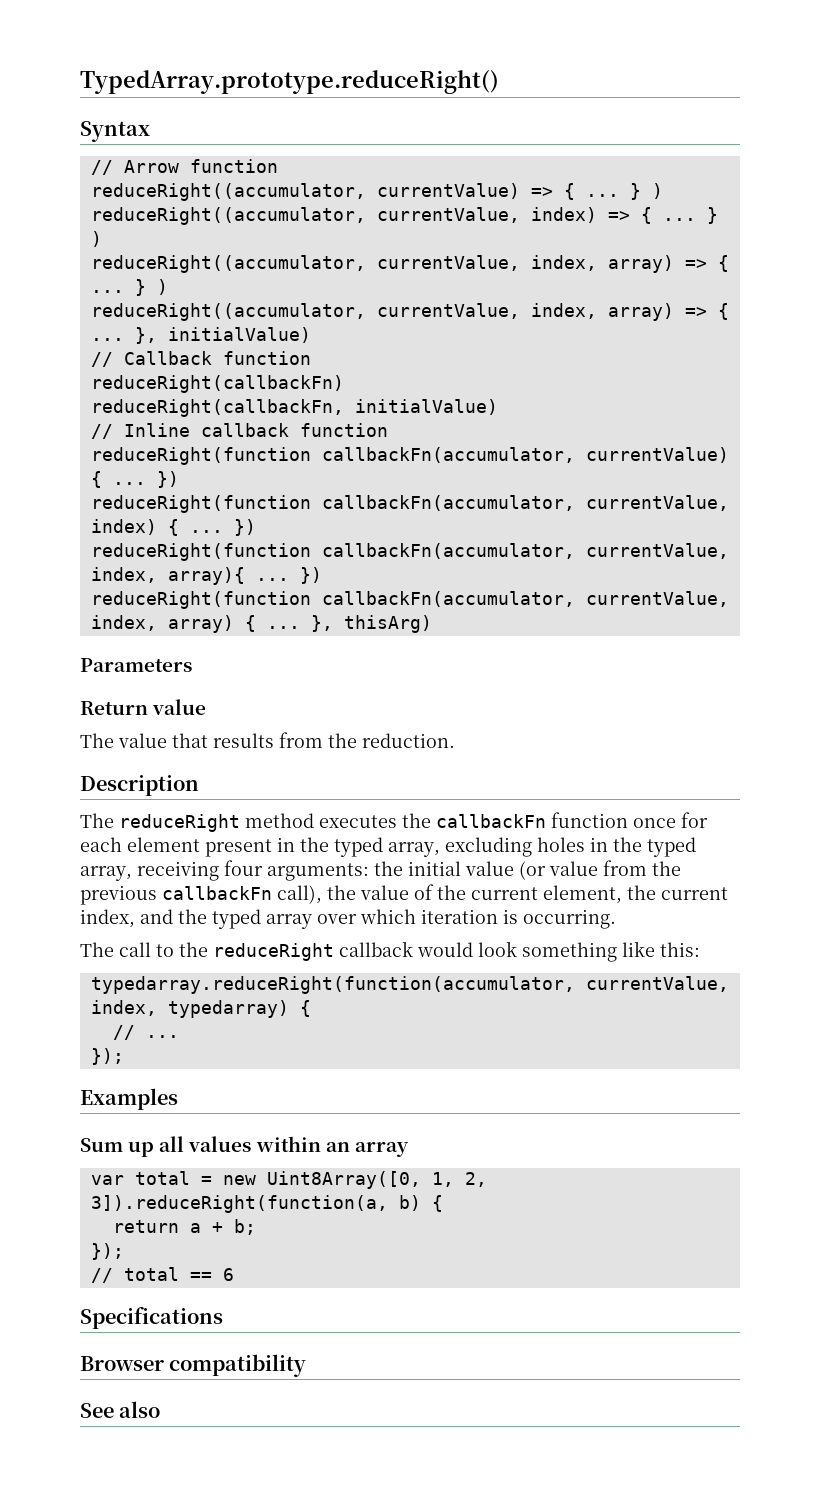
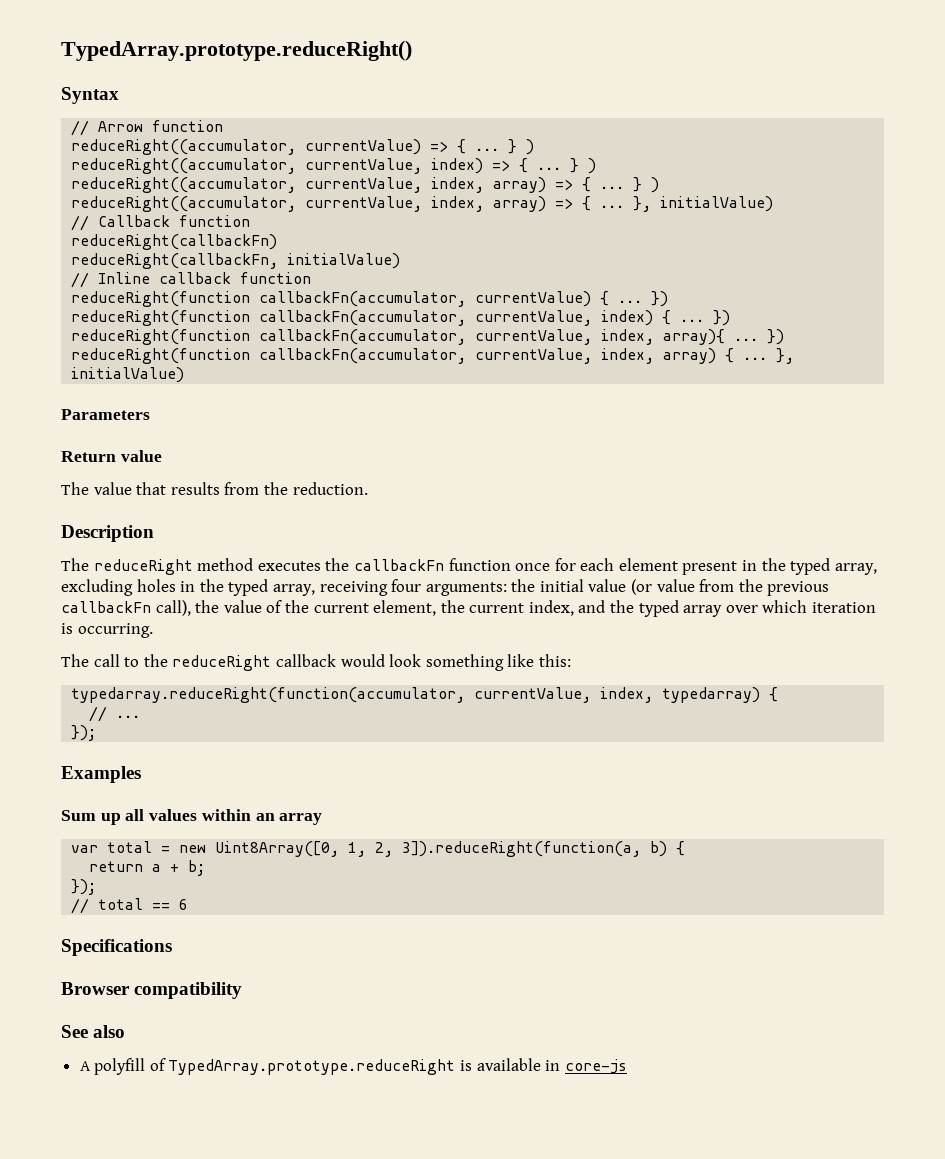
- reduceRight(function callbackFn(accumulator, currentValue, index, array) { ... }, thisArg)
+ reduceRight(function callbackFn(accumulator, currentValue, index, array) { ... }, initialValue)
+ A polyfill of TypedArray.prototype.reduceRight is available in core-js

